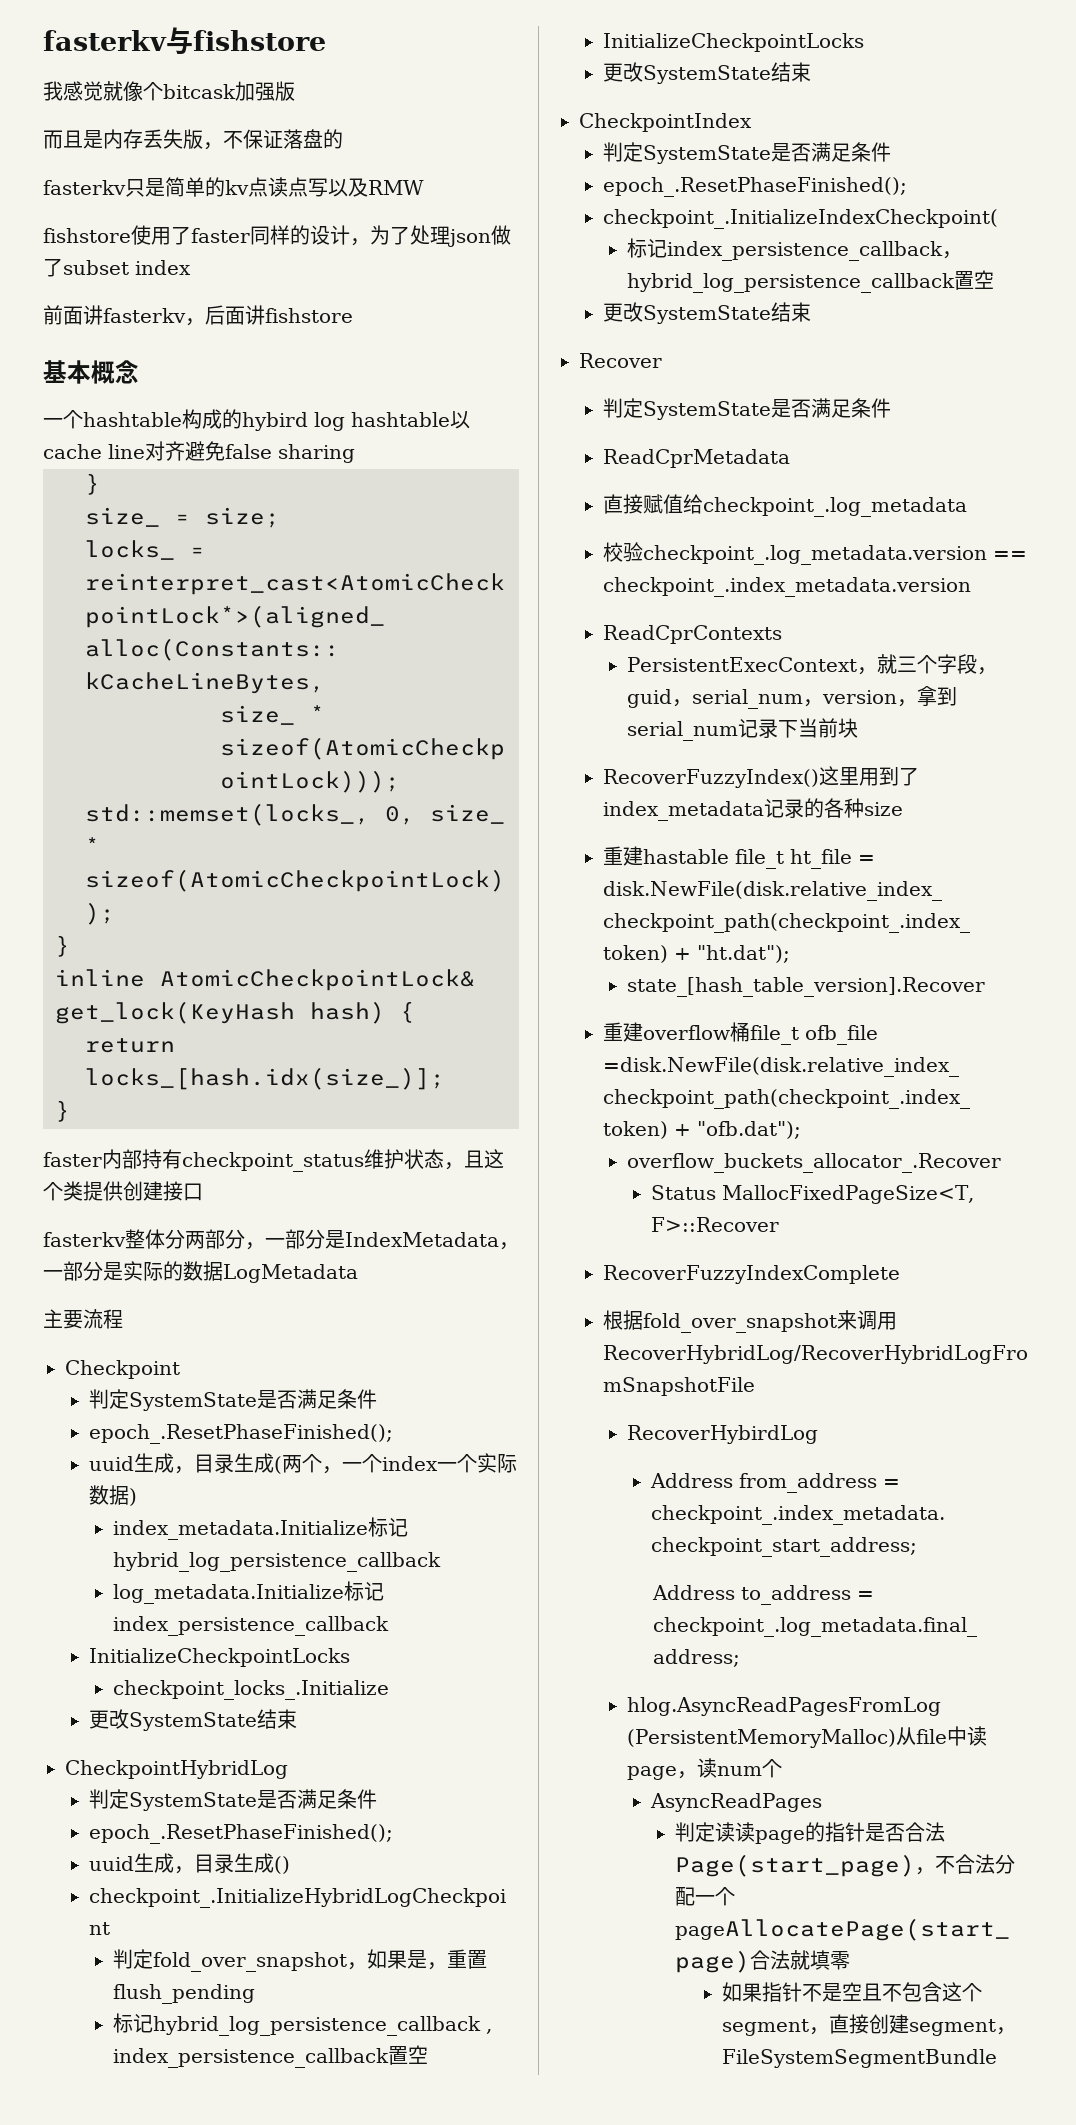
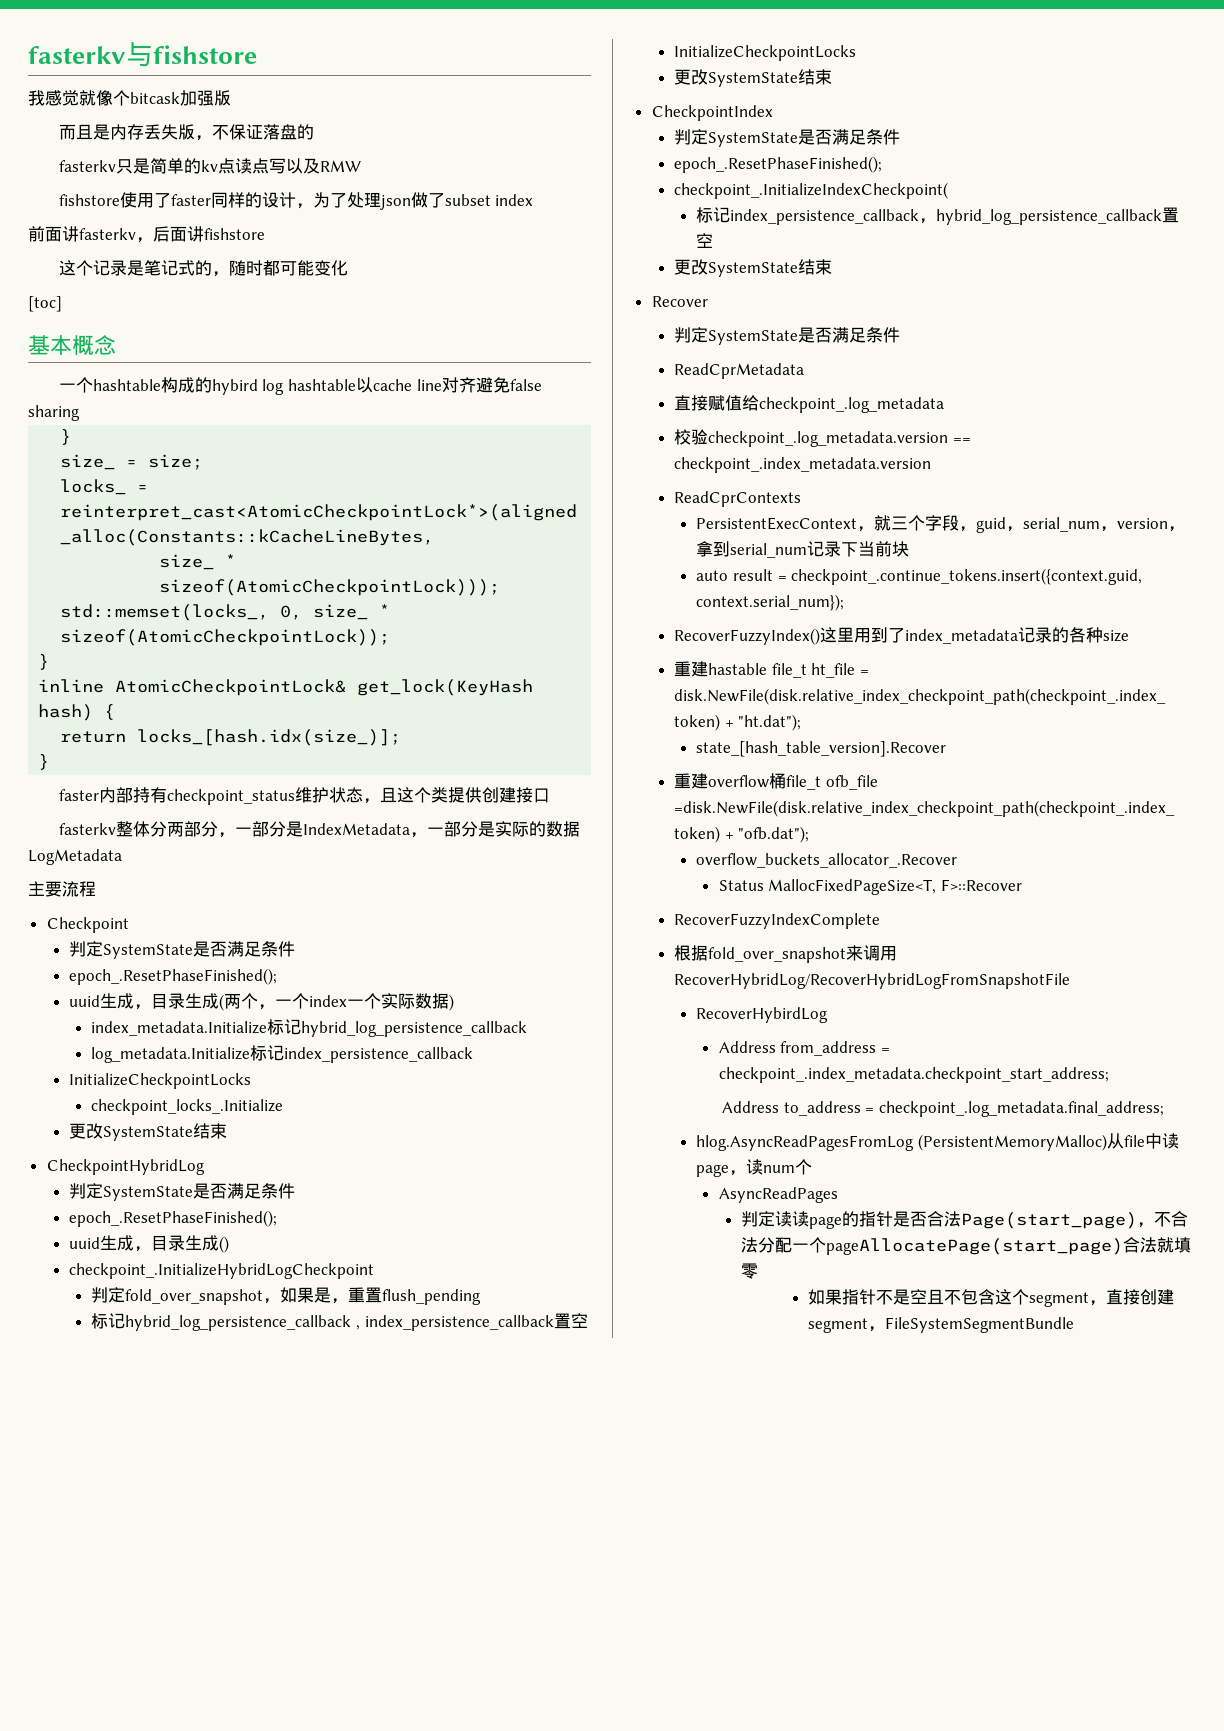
+ 这个记录是笔记式的，随时都可能变化
+ [toc]
+ auto result = checkpoint_.continue_tokens.insert({context.guid, context.serial_num});

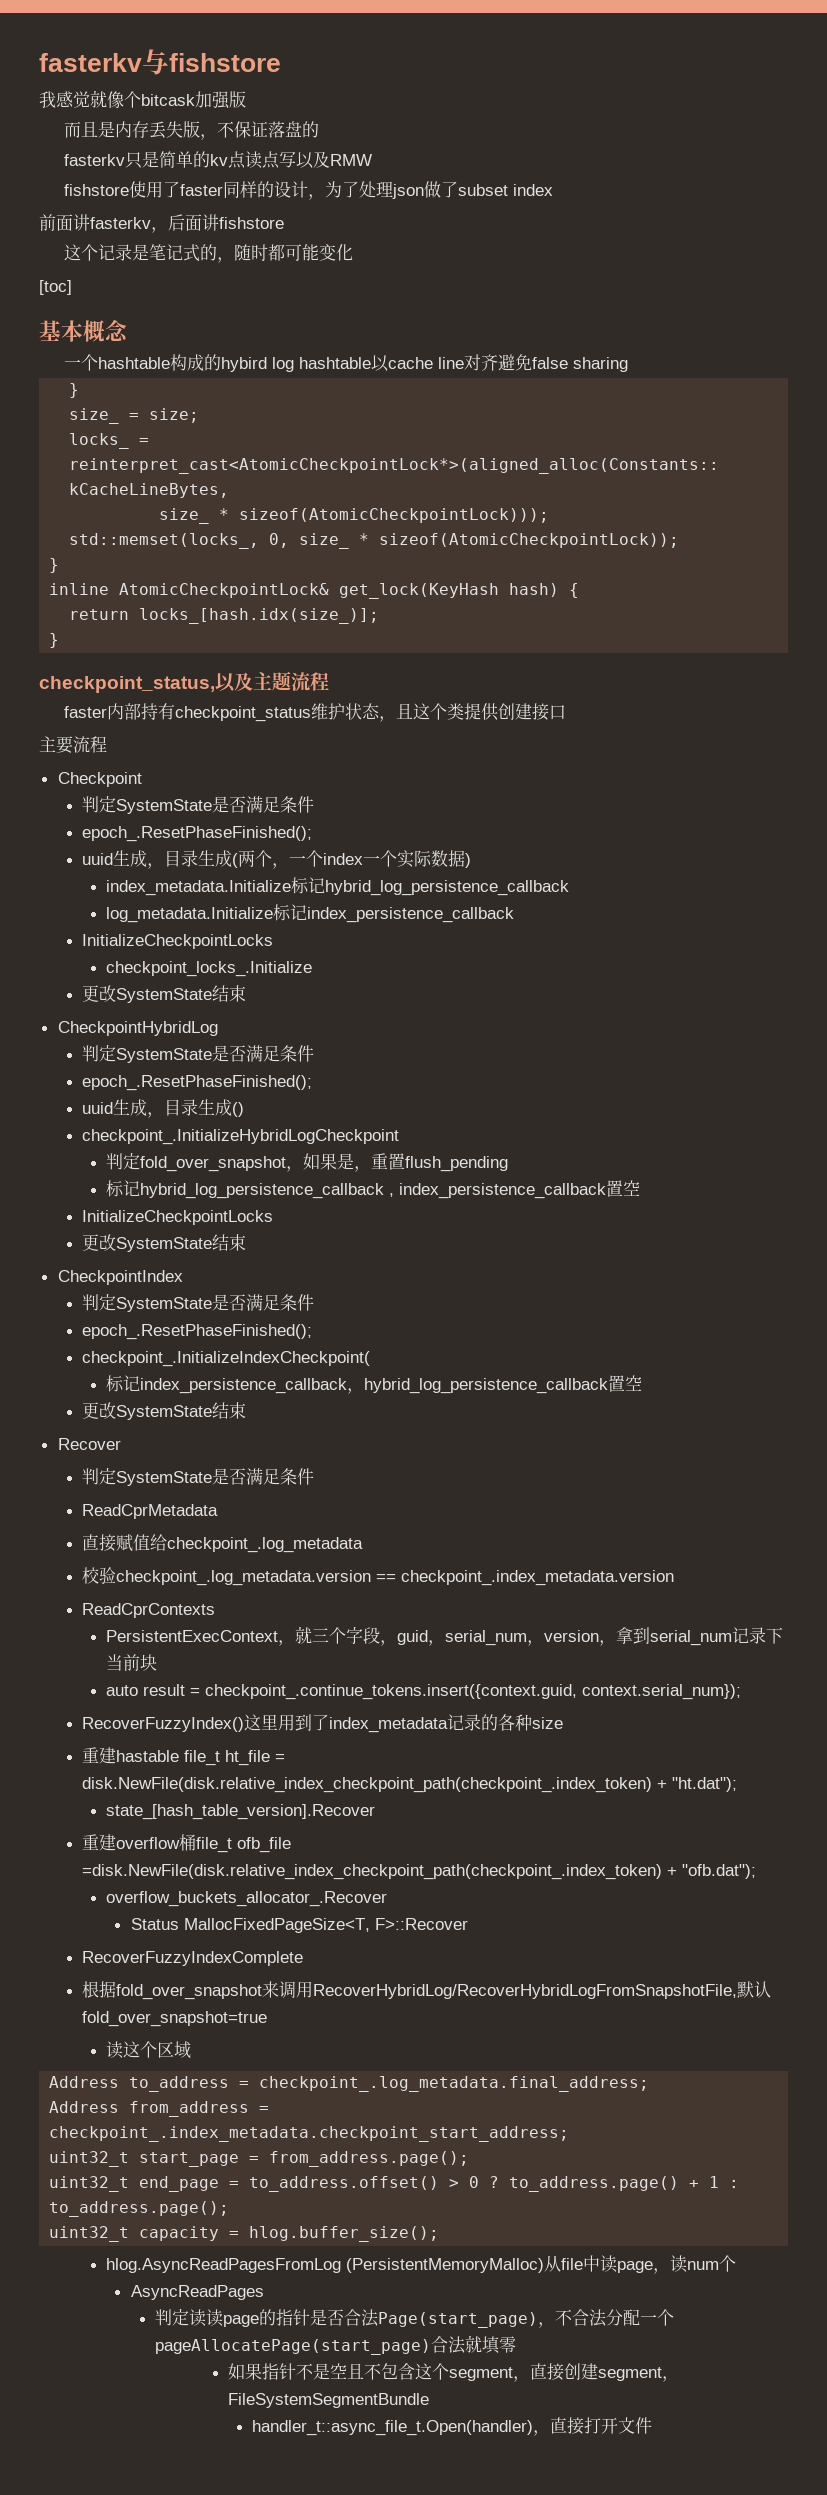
+ checkpoint_status,以及主题流程
- fasterkv整体分两部分，一部分是IndexMetadata，一部分是实际的数据LogMetadata
- 根据fold_over_snapshot来调用RecoverHybridLog/RecoverHybridLogFromSnapshotFile
- RecoverHybirdLog
+ 根据fold_over_snapshot来调用RecoverHybridLog/RecoverHybridLogFromSnapshotFile,默认fold_over_snapshot=true
+ 读这个区域
+ Address to_address = checkpoint_.log_metadata.final_address;
  Address from_address = checkpoint_.index_metadata.checkpoint_start_address;
- Address to_address = checkpoint_.log_metadata.final_address;
+ uint32_t start_page = from_address.page();
+ uint32_t end_page = to_address.offset() > 0 ? to_address.page() + 1 : to_address.page();
+ uint32_t capacity = hlog.buffer_size();
+ handler_t::async_file_t.Open(handler)，直接打开文件

